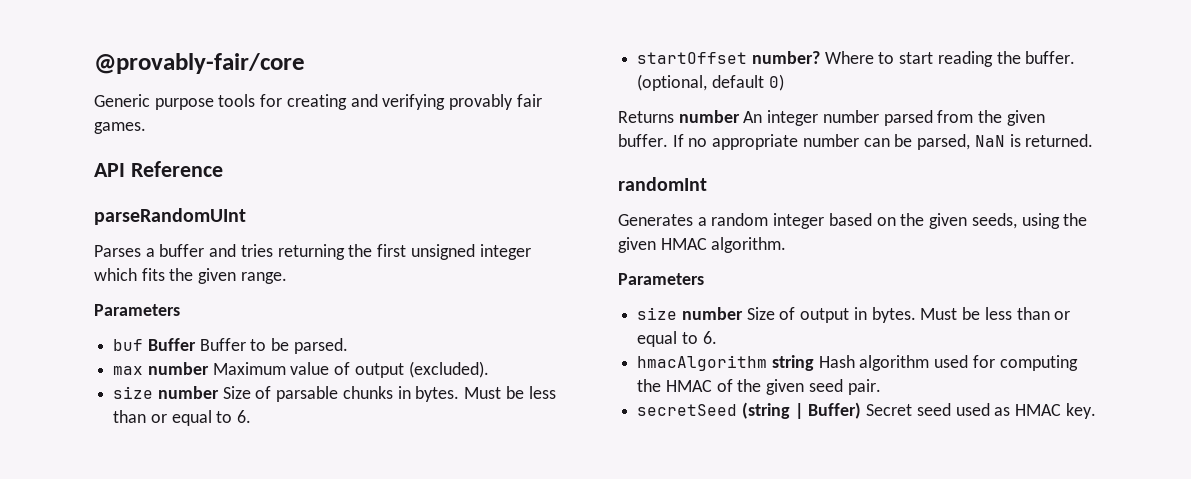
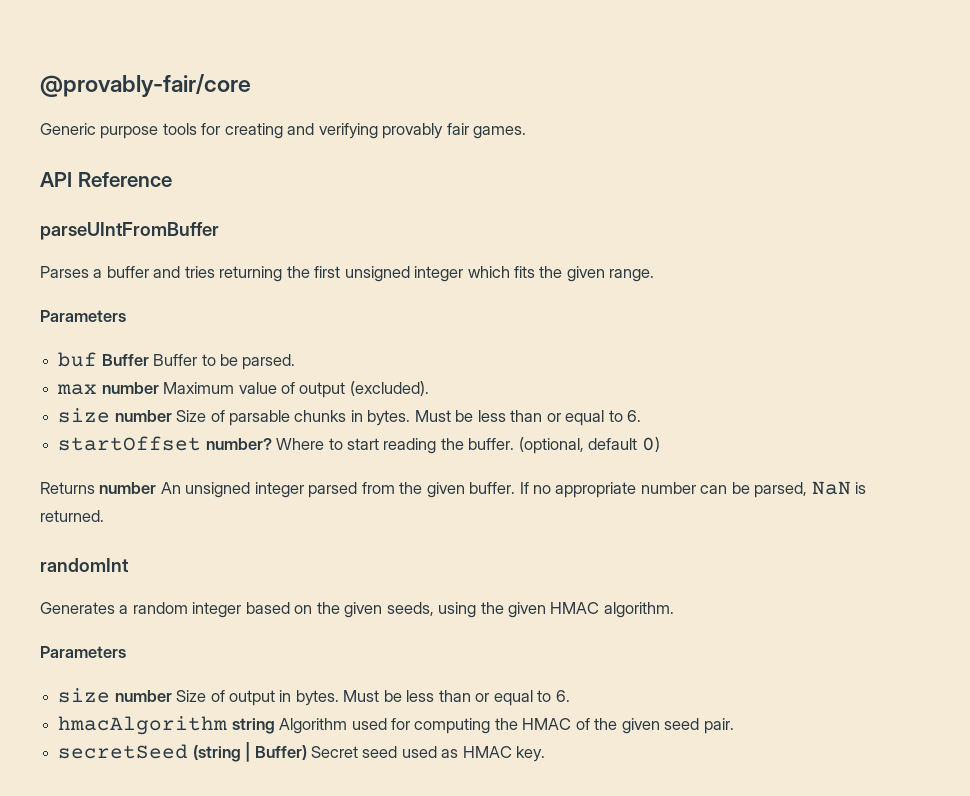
- parseRandomUInt
+ parseUIntFromBuffer
- Returns number An integer number parsed from the given buffer.
+ Returns number An unsigned integer parsed from the given buffer.
- hmacAlgorithm string Hash algorithm used for computing the HMAC of the given seed pair.
+ hmacAlgorithm string Algorithm used for computing the HMAC of the given seed pair.

